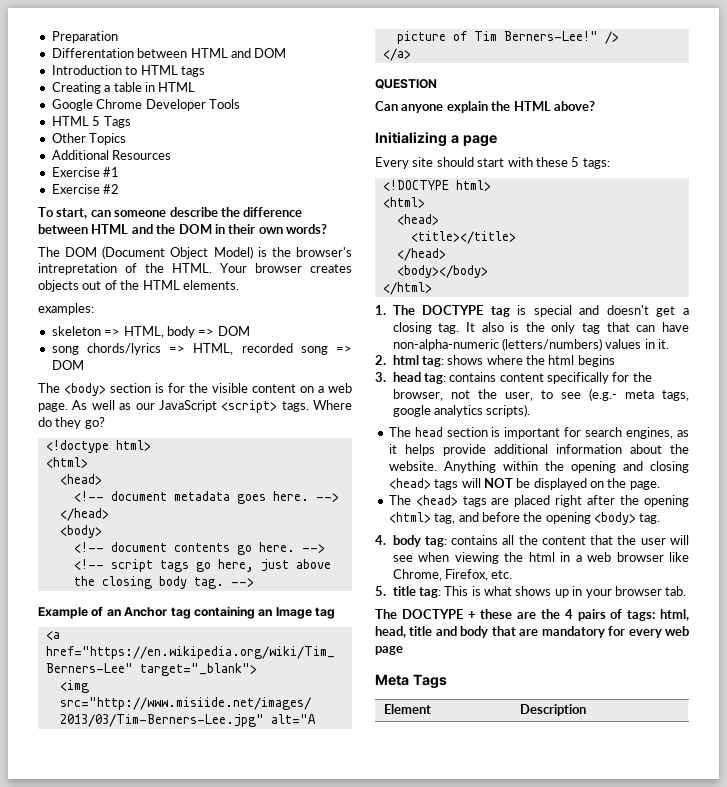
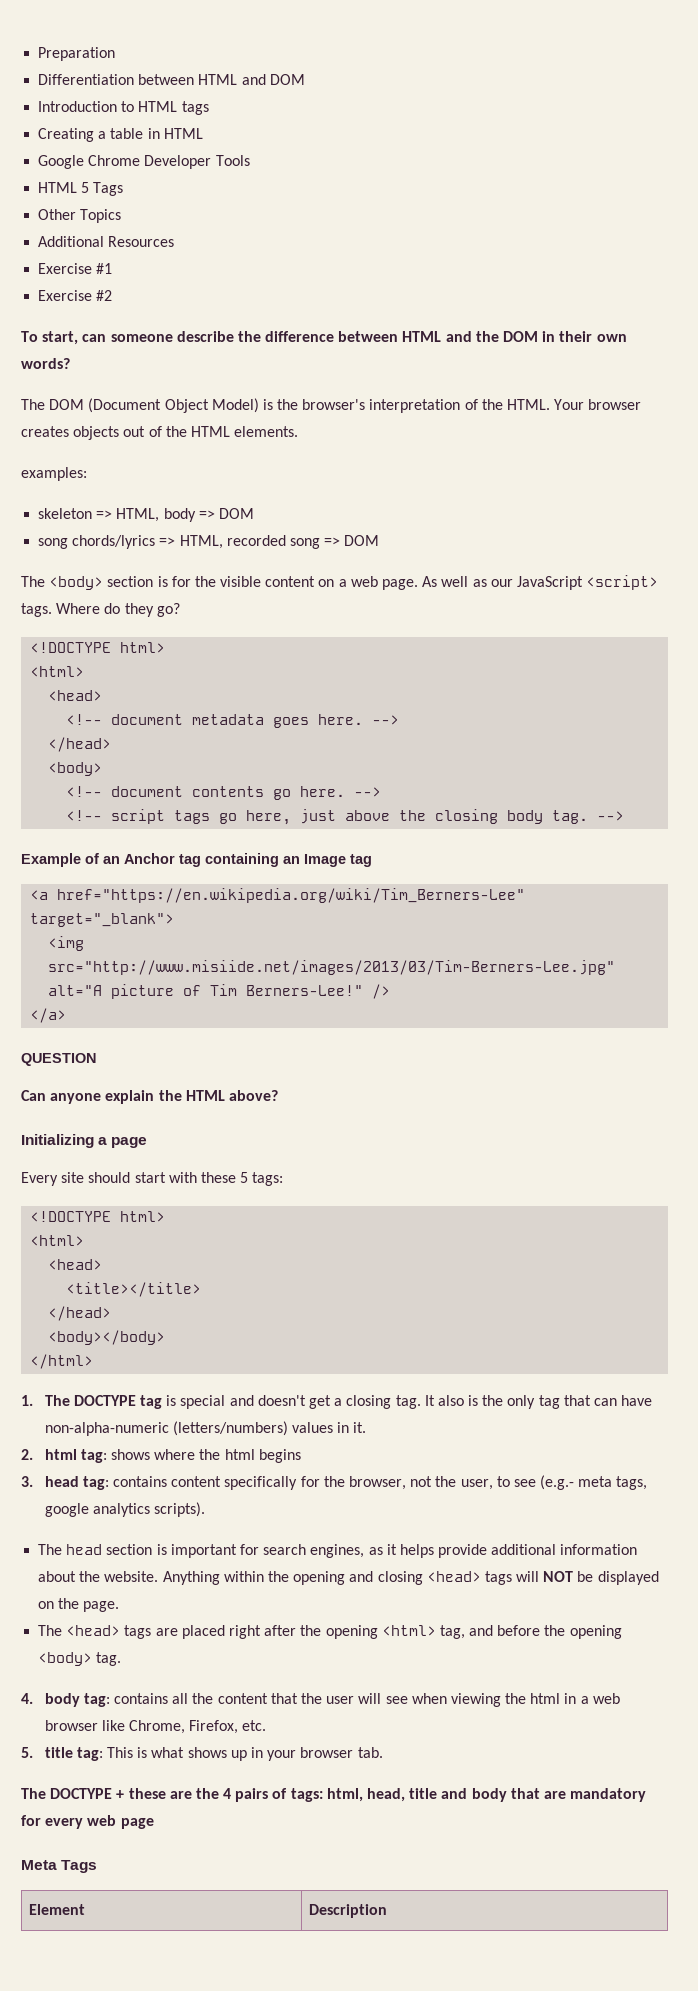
- Differentation between HTML and DOM
+ Differentiation between HTML and DOM
- The DOM (Document Object Model) is the browser's intrepretation of the HTML.
+ The DOM (Document Object Model) is the browser's interpretation of the HTML.
  Where do they go?
- <!doctype html>
+ <!DOCTYPE html>

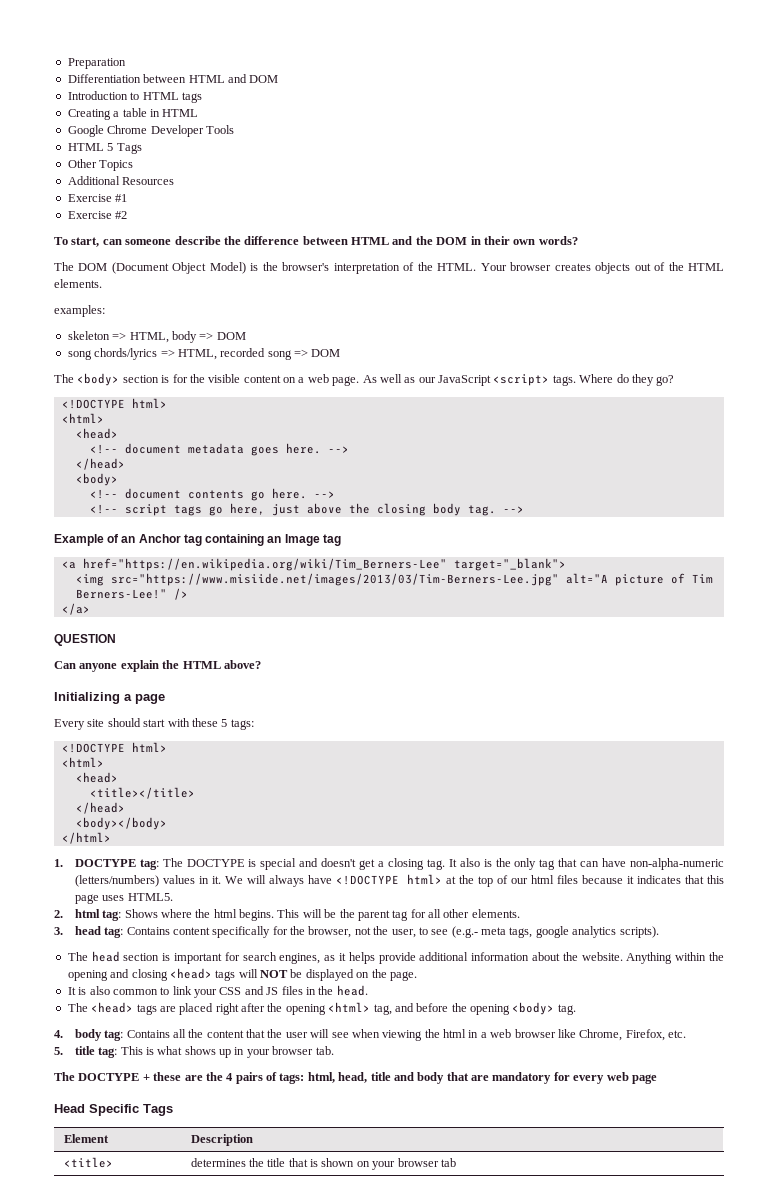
- <img src="http://www.misiide.net/images/2013/03/Tim-Berners-Lee.jpg" alt="A picture of Tim Berners-Lee!"
+ <img src="https://www.misiide.net/images/2013/03/Tim-Berners-Lee.jpg" alt="A picture of Tim Berners-Lee!"
- 1. The DOCTYPE tag is special and doesn't get a closing tag.
+ 1. DOCTYPE tag: The DOCTYPE is special and doesn't get a closing tag.
+ We will always have <!DOCTYPE html> at the top of our html files because it indicates that this page uses HTML5.
- 2. html tag: shows where the html begins
+ 2. html tag: Shows where the html begins. This will be the parent tag for all other elements.
- 3. head tag: contains content specifically for the browser, not the user, to see (e.g.- meta tags, google analytics scripts).
+ 3. head tag: Contains content specifically for the browser, not the user, to see (e.g.- meta tags, google analytics scripts).
+ It is also common to link your CSS and JS files in the head.
- 4. body tag: contains all the content that the user will see when viewing the html in a web browser like Chrome, Firefox, etc.
+ 4. body tag: Contains all the content that the user will see when viewing the html in a web browser like Chrome, Firefox, etc.
- Meta Tags
+ Head Specific Tags
+ <title> | determines the title that is shown on your browser tab

